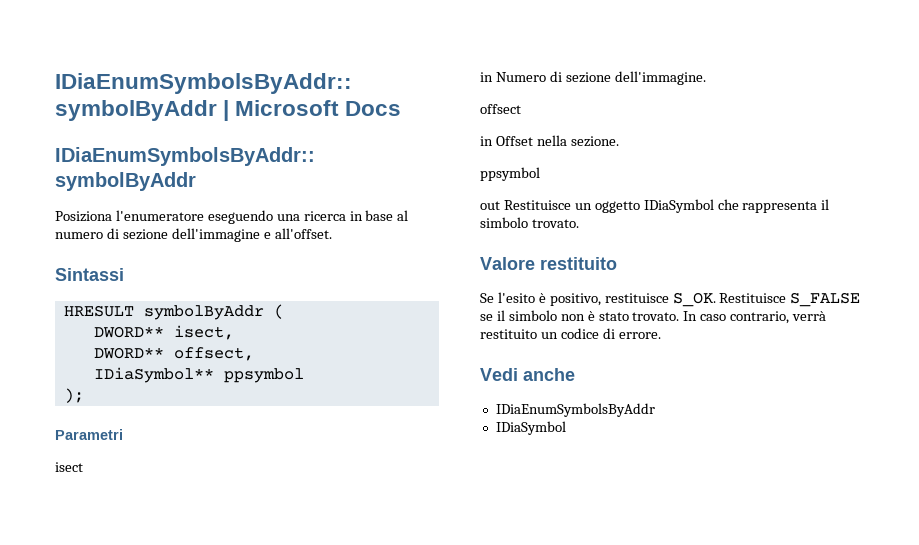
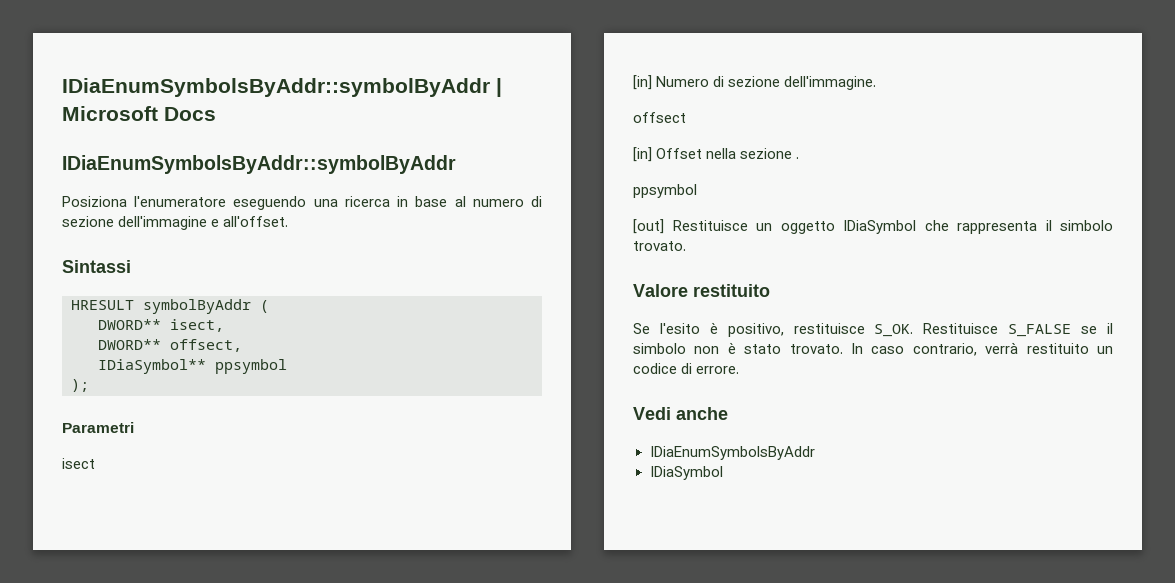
- in Numero di sezione dell'immagine.
+ [in] Numero di sezione dell'immagine.
- in Offset nella sezione.
+ [in] Offset nella sezione .
  ppsymbol
- out Restituisce un oggetto IDiaSymbol che rappresenta il simbolo trovato.
+ [out] Restituisce un oggetto IDiaSymbol che rappresenta il simbolo trovato.

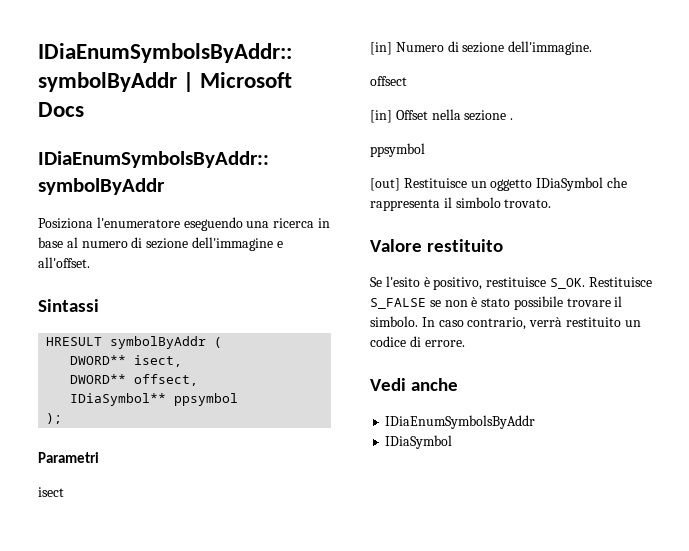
- Restituisce S_FALSE se il simbolo non è stato trovato.
+ Restituisce S_FALSE se non è stato possibile trovare il simbolo.

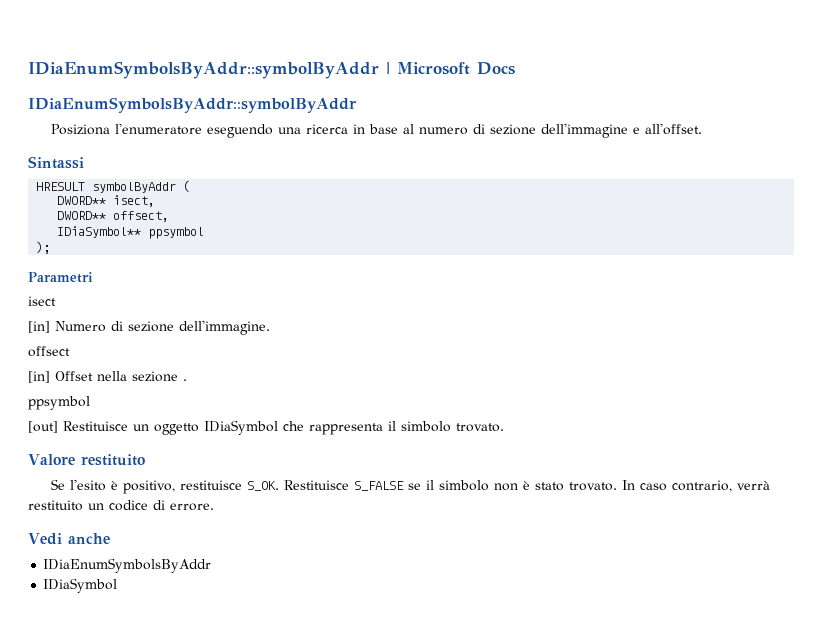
- Restituisce S_FALSE se non è stato possibile trovare il simbolo.
+ Restituisce S_FALSE se il simbolo non è stato trovato.

